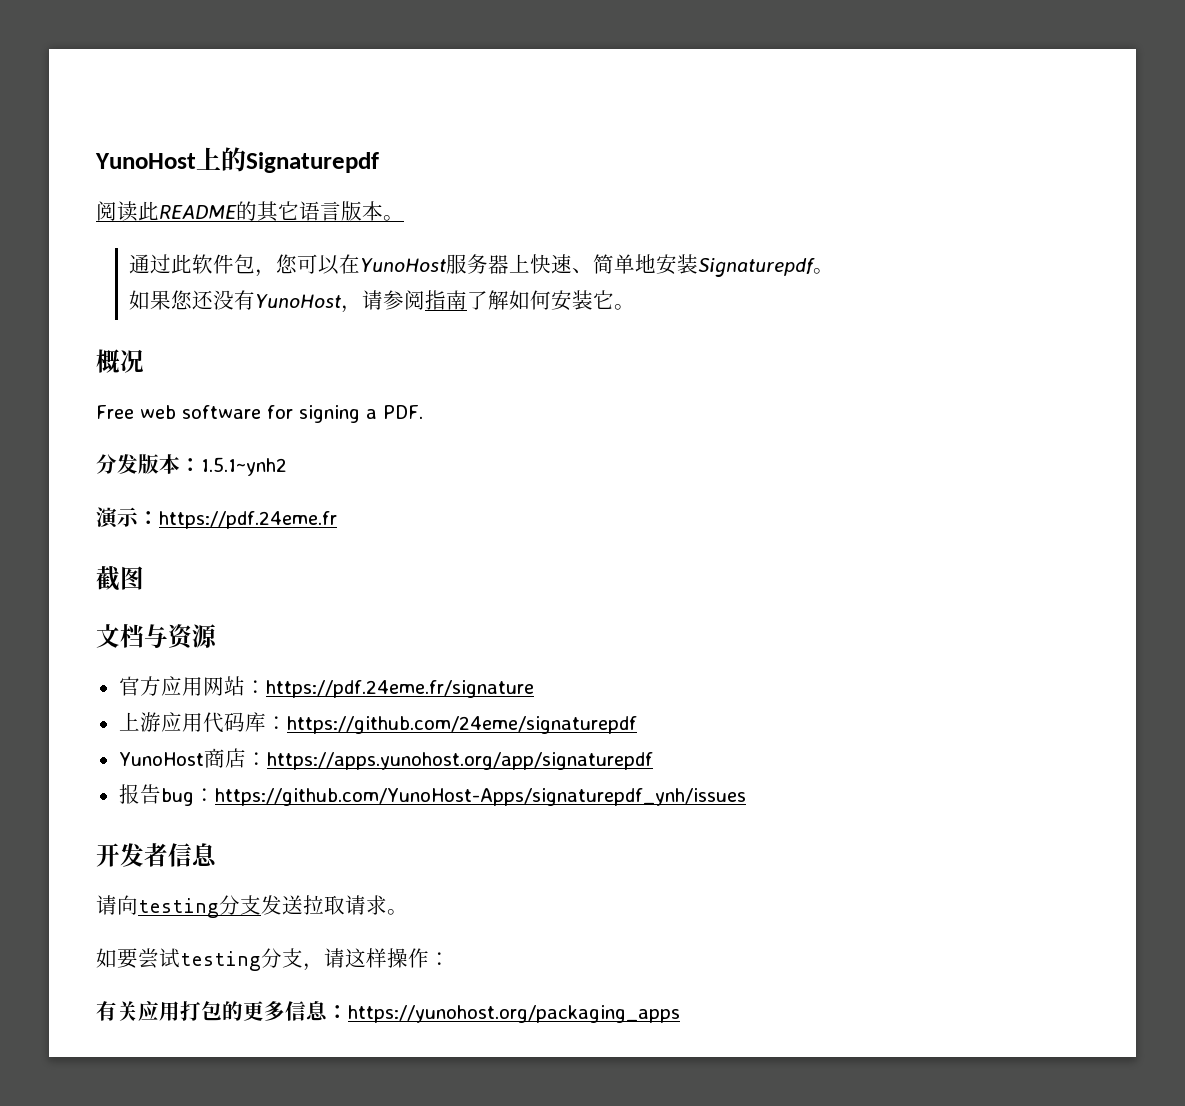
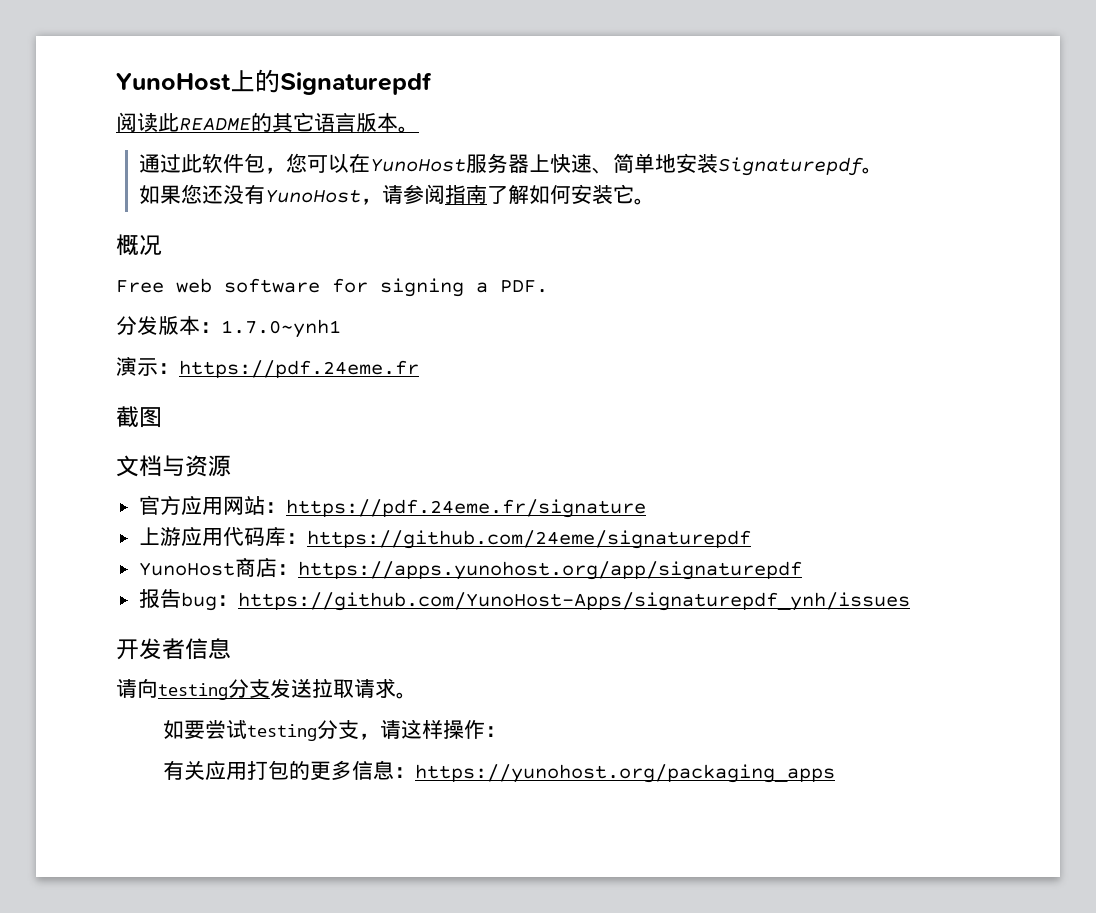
- 分发版本：1.5.1~ynh2
+ 分发版本：1.7.0~ynh1

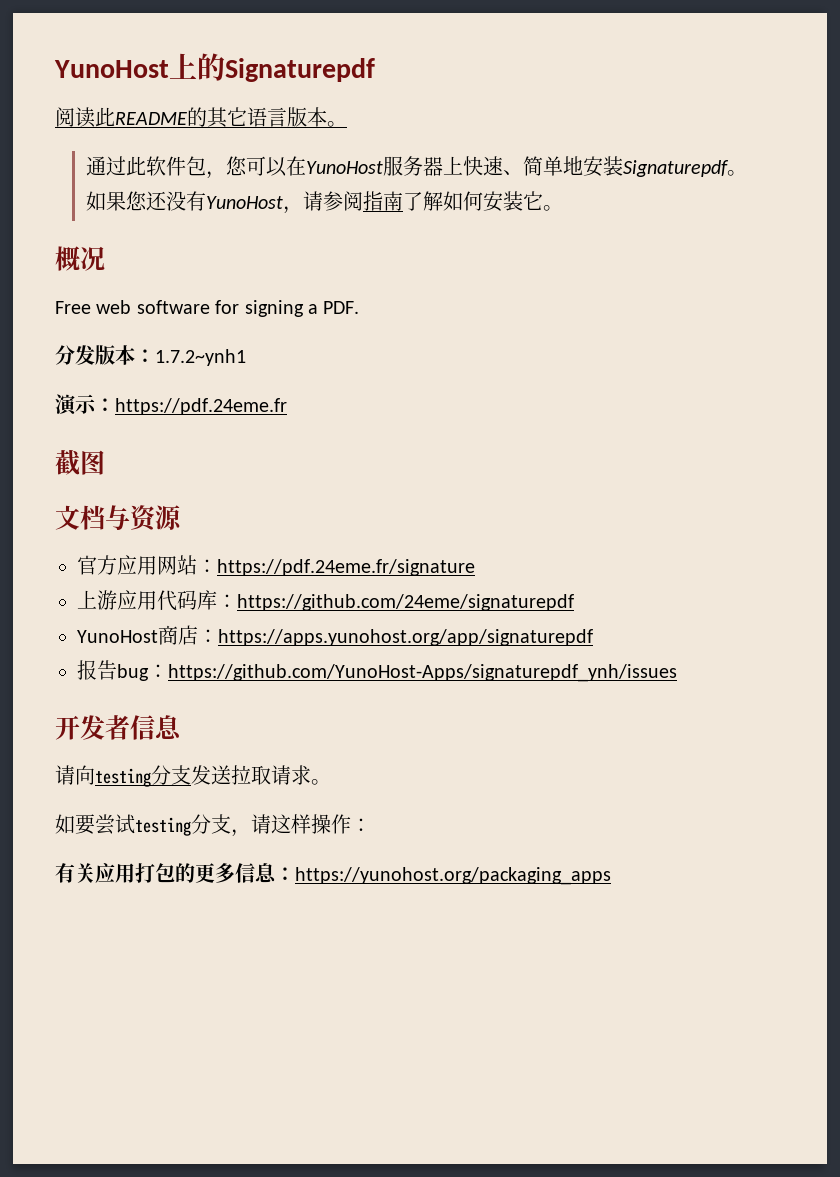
- 分发版本：1.7.0~ynh1
+ 分发版本：1.7.2~ynh1

